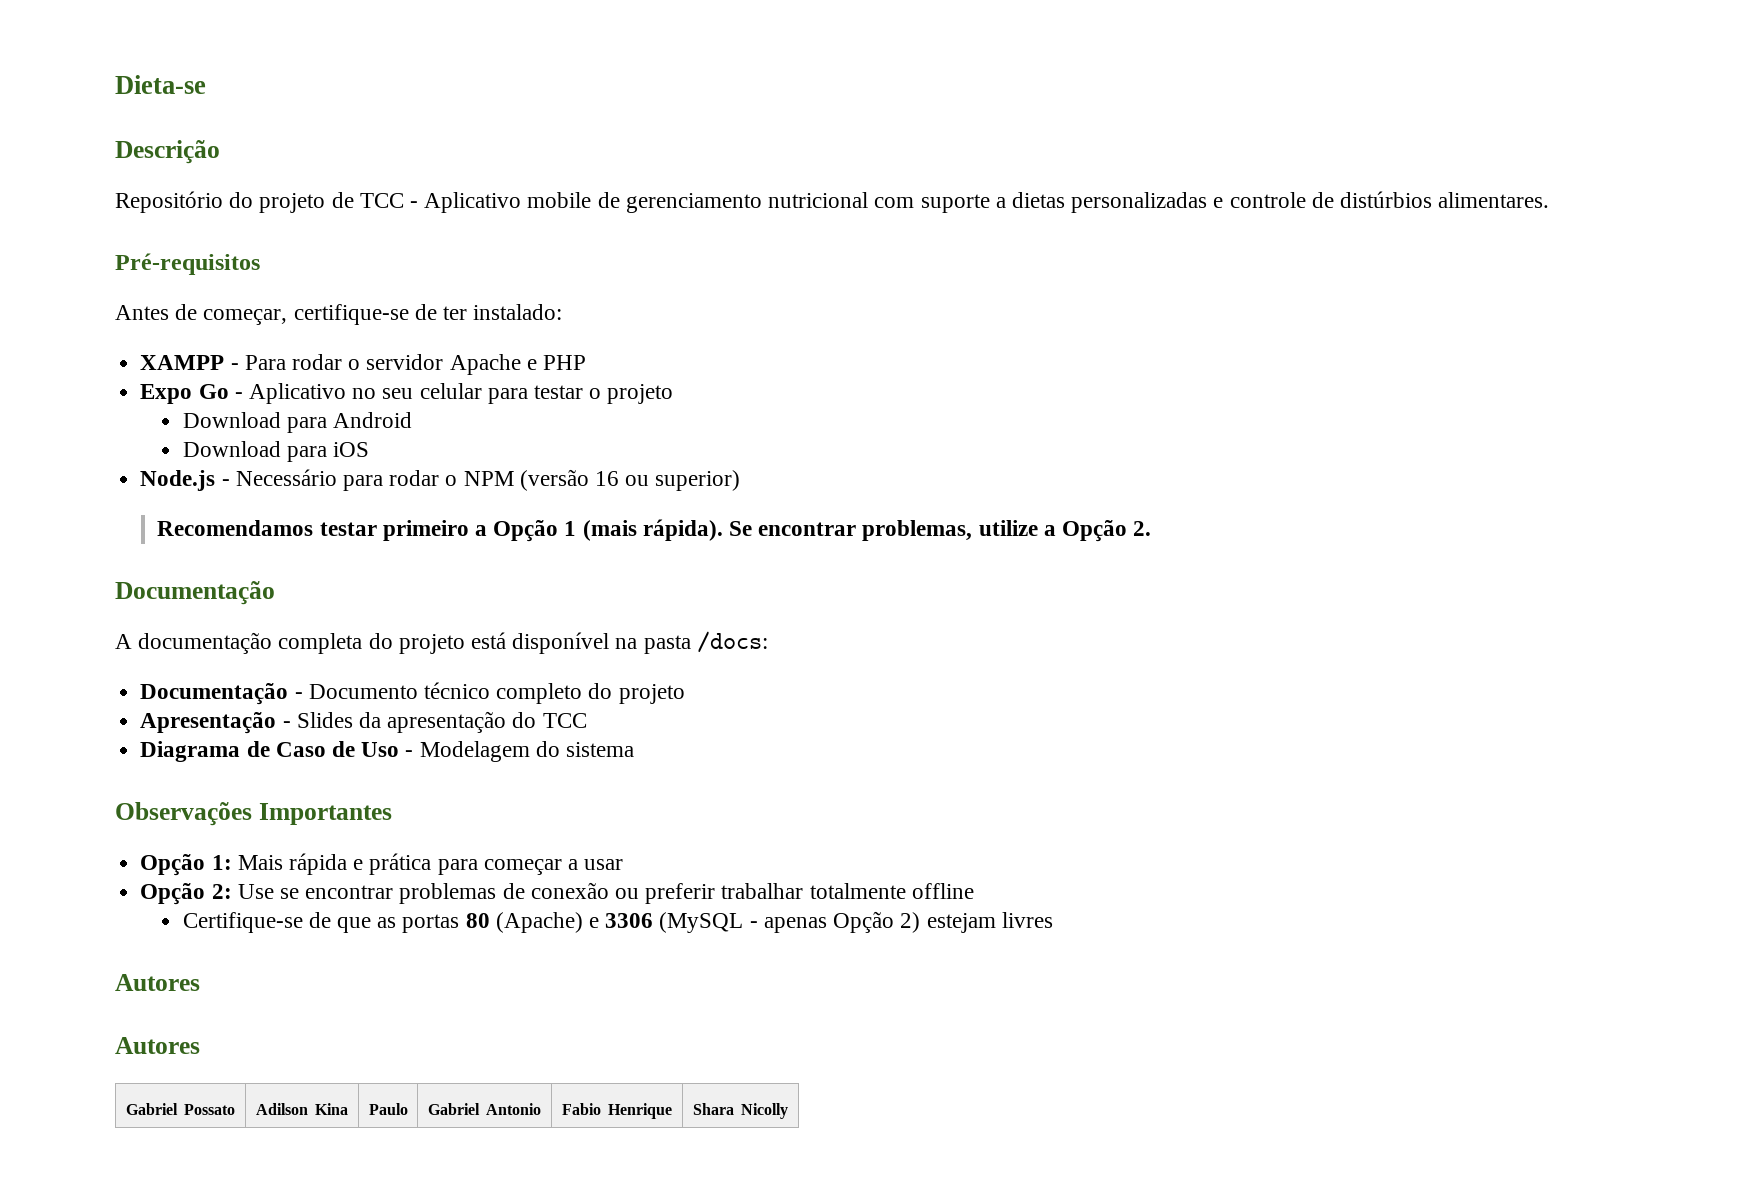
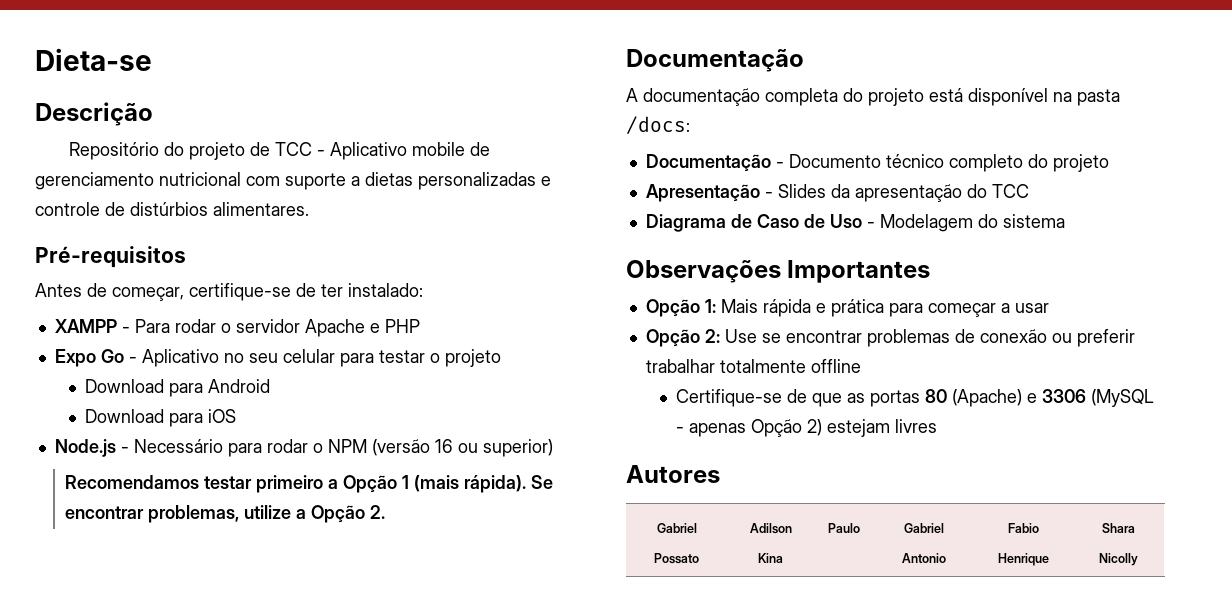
  Certifique-se de que as portas 80 (Apache) e 3306 (MySQL - apenas Opção 2) estejam livres
- Autores

